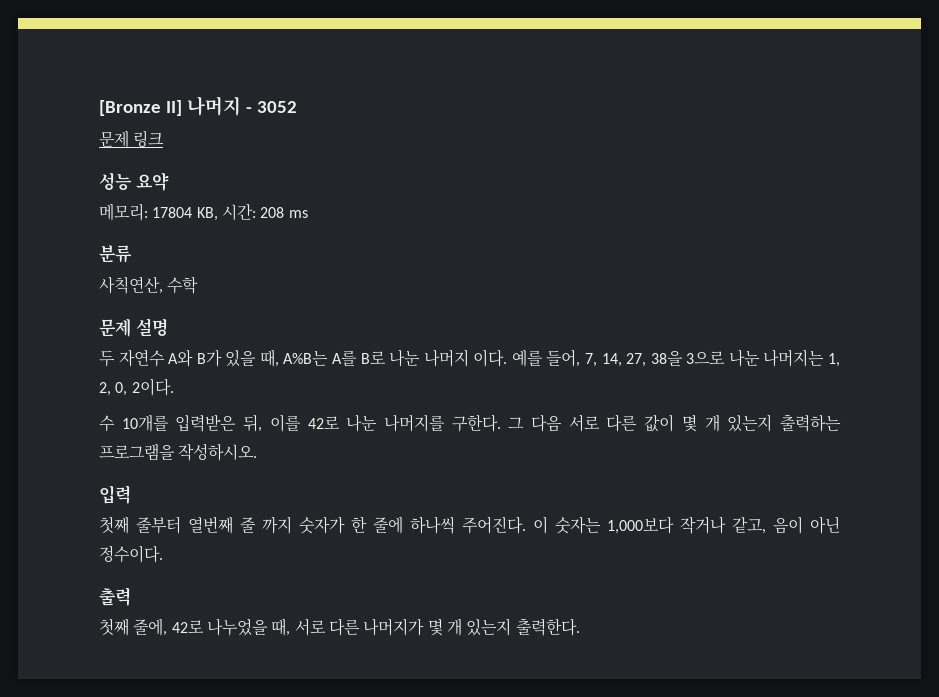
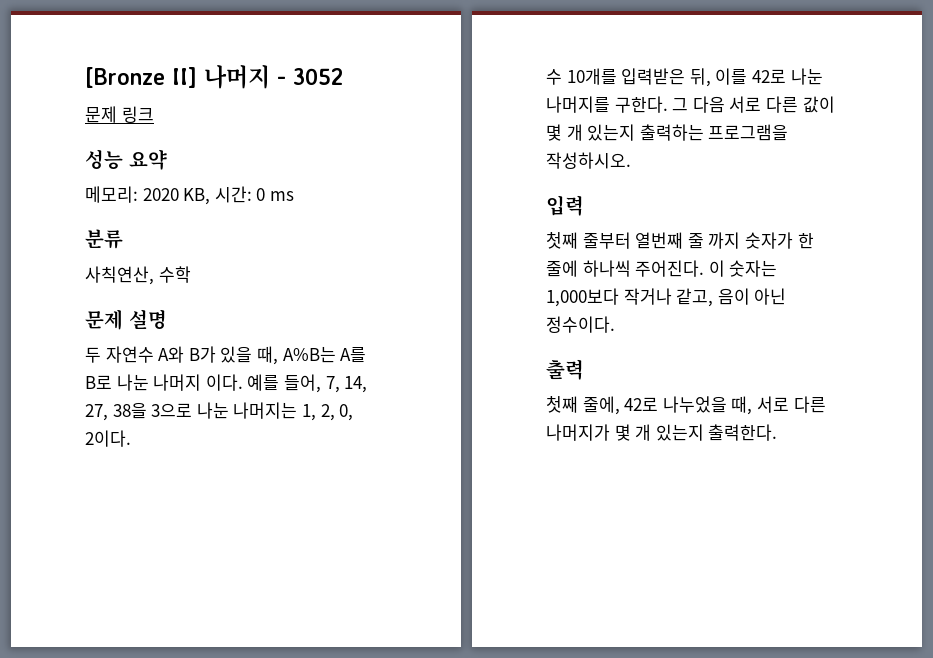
- 메모리: 17804 KB, 시간: 208 ms
+ 메모리: 2020 KB, 시간: 0 ms

